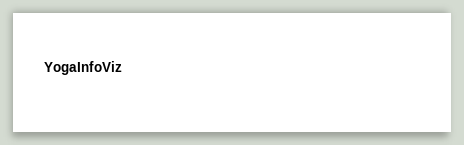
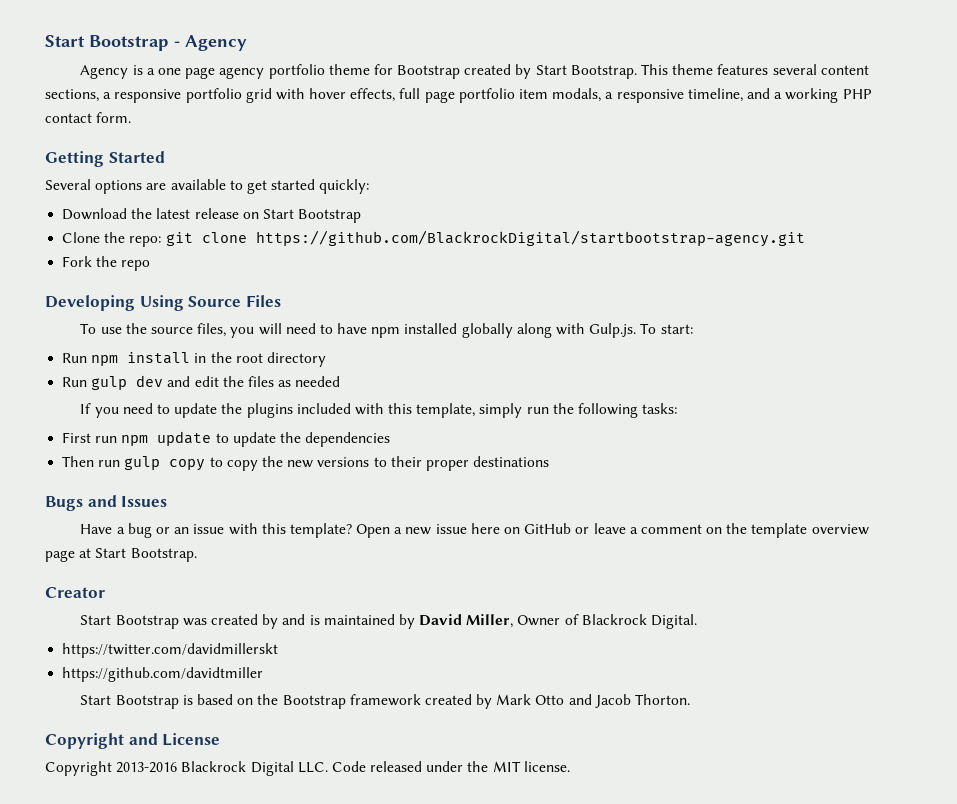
- YogaInfoViz
+ Start Bootstrap - Agency
+ Agency is a one page agency portfolio theme for Bootstrap created by Start Bootstrap. This theme features several content sections, a responsive portfolio grid with hover effects, full page portfolio item modals, a responsive timeline, and a working PHP contact form.
+ Getting Started
+ Several options are available to get started quickly:
+ Download the latest release on Start Bootstrap
+ Clone the repo: git clone https://github.com/BlackrockDigital/startbootstrap-agency.git
+ Fork the repo
+ Developing Using Source Files
+ To use the source files, you will need to have npm installed globally along with Gulp.js. To start:
+ Run npm install in the root directory
+ Run gulp dev and edit the files as needed
+ If you need to update the plugins included with this template, simply run the following tasks:
+ First run npm update to update the dependencies
+ Then run gulp copy to copy the new versions to their proper destinations
+ Bugs and Issues
+ Have a bug or an issue with this template? Open a new issue here on GitHub or leave a comment on the template overview page at Start Bootstrap.
+ Creator
+ Start Bootstrap was created by and is maintained by David Miller, Owner of Blackrock Digital.
+ https://twitter.com/davidmillerskt
+ https://github.com/davidtmiller
+ Start Bootstrap is based on the Bootstrap framework created by Mark Otto and Jacob Thorton.
+ Copyright and License
+ Copyright 2013-2016 Blackrock Digital LLC. Code released under the MIT license.

